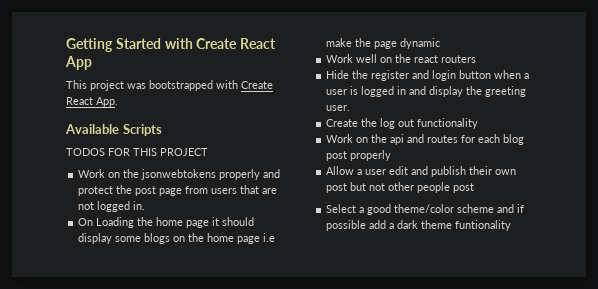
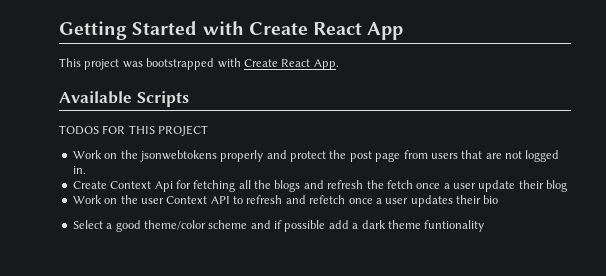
- On Loading the home page it should display some blogs on the home page i.e make the page dynamic
- Work well on the react routers
- Hide the register and login button when a user is logged in and display the greeting user.
- Create the log out functionality
- Work on the api and routes for each blog post properly
- Allow a user edit and publish their own post but not other people post
+ Create Context Api for fetching all the blogs and refresh the fetch once a user update their blog
+ Work on the user Context API to refresh and refetch once a user updates their bio

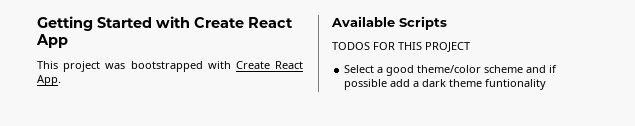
- Work on the jsonwebtokens properly and protect the post page from users that are not logged in.
- Create Context Api for fetching all the blogs and refresh the fetch once a user update their blog
- Work on the user Context API to refresh and refetch once a user updates their bio

